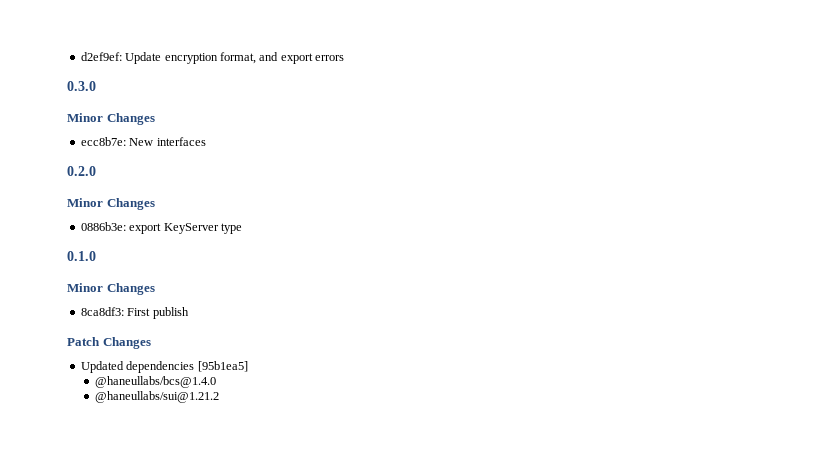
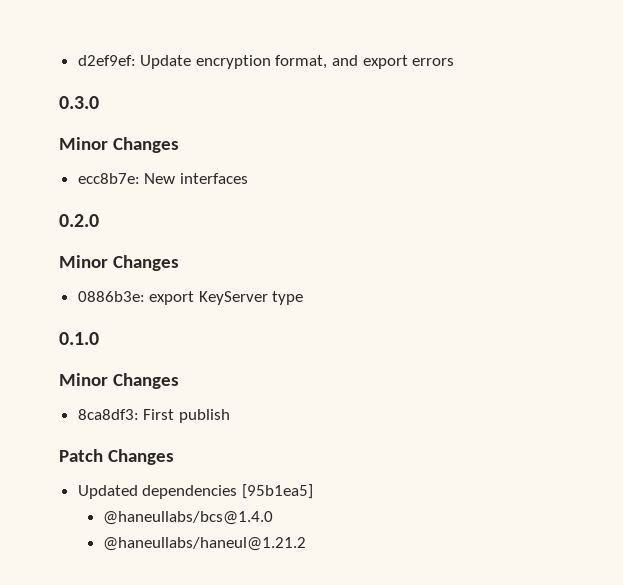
- @haneullabs/sui@1.21.2
+ @haneullabs/haneul@1.21.2

